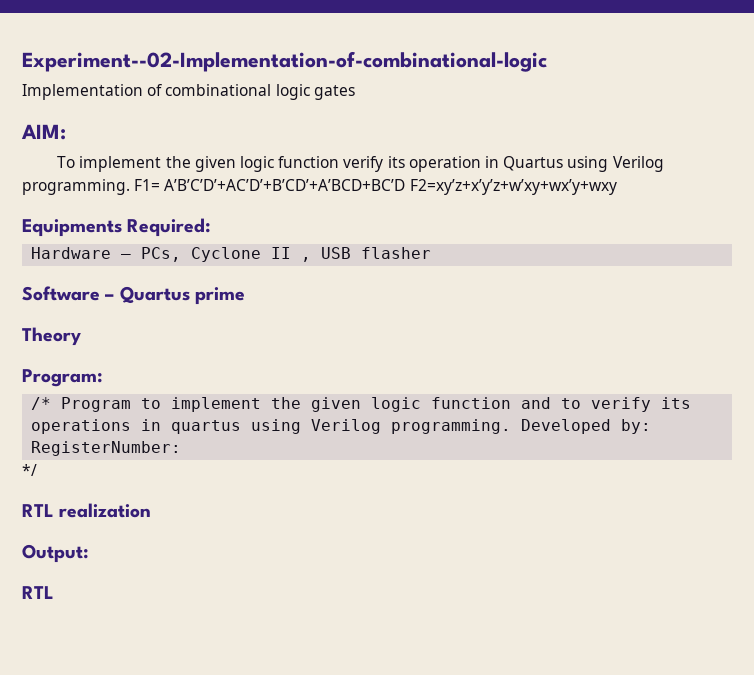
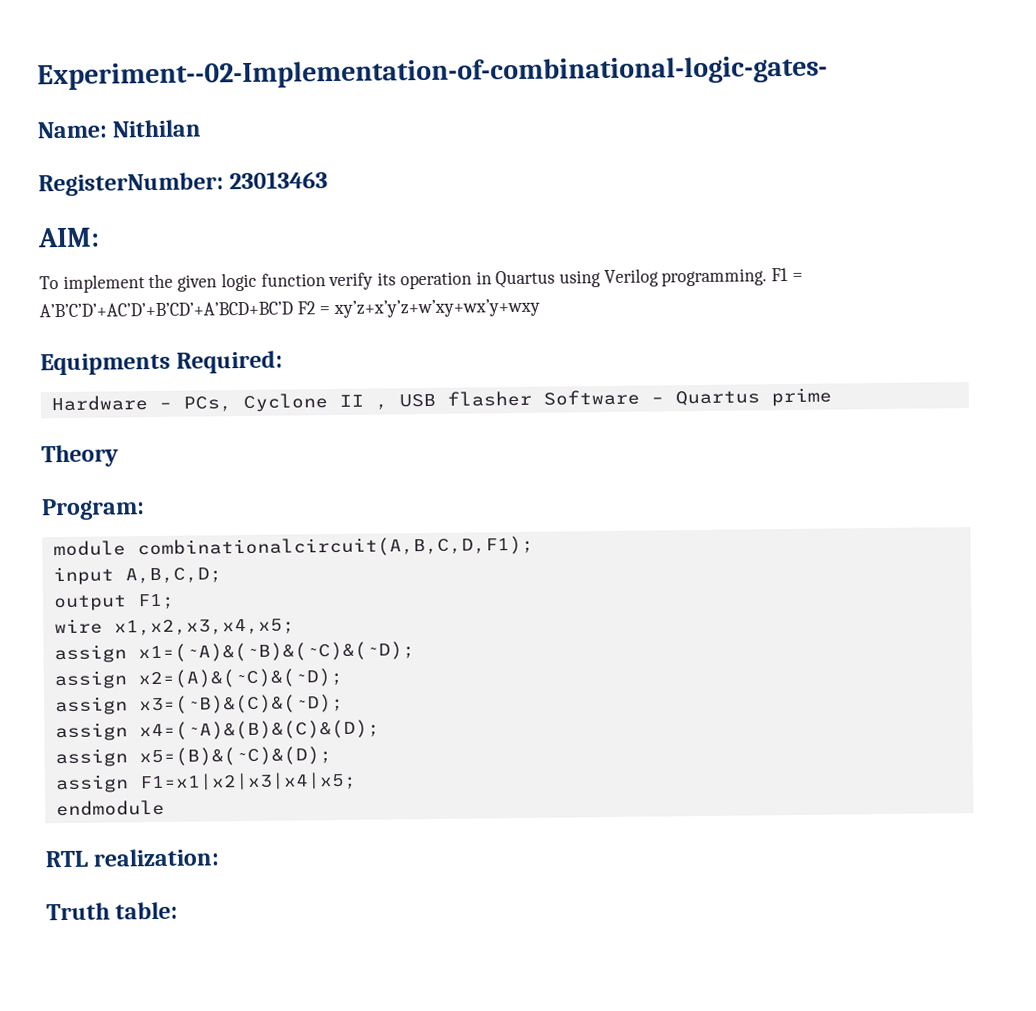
- Experiment--02-Implementation-of-combinational-logic
- Implementation of combinational logic gates
+ Experiment--02-Implementation-of-combinational-logic-gates-
+ Name: Nithilan
+ RegisterNumber: 23013463
- F1= A’B’C’D’+AC’D’+B’CD’+A’BCD+BC’D F2=xy’z+x’y’z+w’xy+wx’y+wxy
+ F1 = A’B’C’D’+AC’D’+B’CD’+A’BCD+BC’D F2 = xy’z+x’y’z+w’xy+wx’y+wxy
- Hardware – PCs, Cyclone II , USB flasher
- Software – Quartus prime
+ Hardware – PCs, Cyclone II , USB flasher Software – Quartus prime
- /* Program to implement the given logic function and to verify its operations in quartus using Verilog programming. Developed by: RegisterNumber:
- */
- RTL realization
- Output:
- RTL
+ module combinationalcircuit(A,B,C,D,F1);
+ input A,B,C,D;
+ output F1;
+ wire x1,x2,x3,x4,x5;
+ assign x1=(~A)&(~B)&(~C)&(~D);
+ assign x2=(A)&(~C)&(~D);
+ assign x3=(~B)&(C)&(~D);
+ assign x4=(~A)&(B)&(C)&(D);
+ assign x5=(B)&(~C)&(D);
+ assign F1=x1|x2|x3|x4|x5;
+ endmodule
+ RTL realization:
+ Truth table:

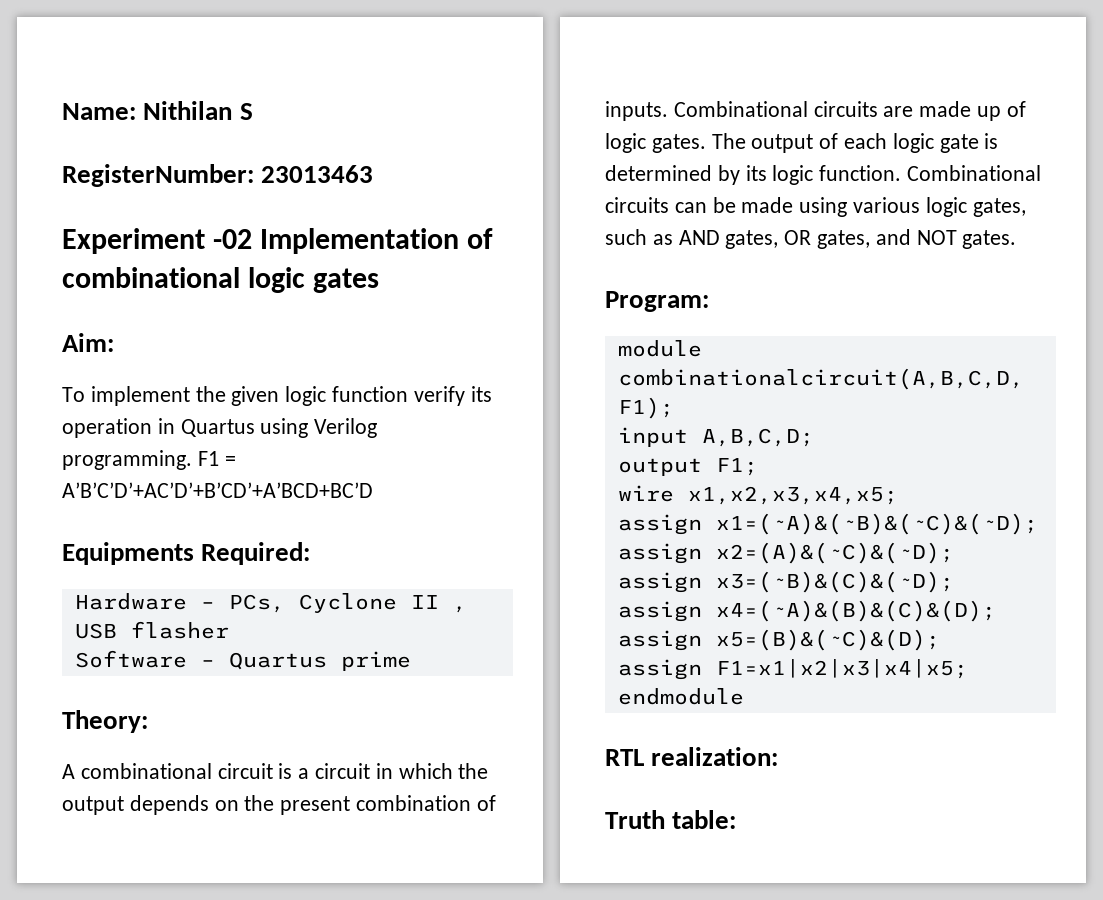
- Experiment--02-Implementation-of-combinational-logic-gates-
- Name: Nithilan
+ Name: Nithilan S
- AIM:
+ Experiment -02 Implementation of combinational logic gates
+ Aim:
- F1 = A’B’C’D’+AC’D’+B’CD’+A’BCD+BC’D F2 = xy’z+x’y’z+w’xy+wx’y+wxy
+ F1 = A’B’C’D’+AC’D’+B’CD’+A’BCD+BC’D
- Hardware – PCs, Cyclone II , USB flasher Software – Quartus prime
+ Hardware – PCs, Cyclone II , USB flasher
+ Software – Quartus prime
- Theory
+ Theory:
+ A combinational circuit is a circuit in which the output depends on the present combination of inputs. Combinational circuits are made up of logic gates. The output of each logic gate is determined by its logic function. Combinational circuits can be made using various logic gates, such as AND gates, OR gates, and NOT gates.

